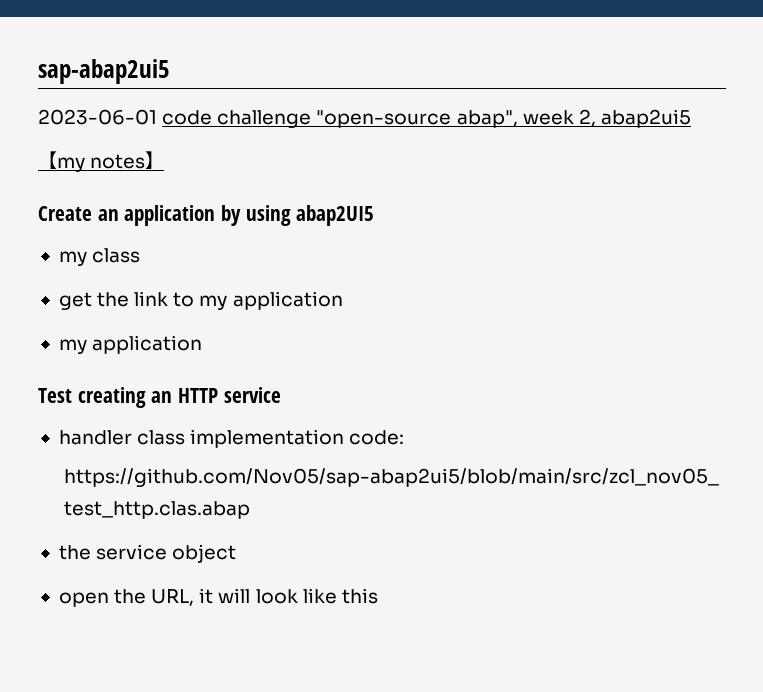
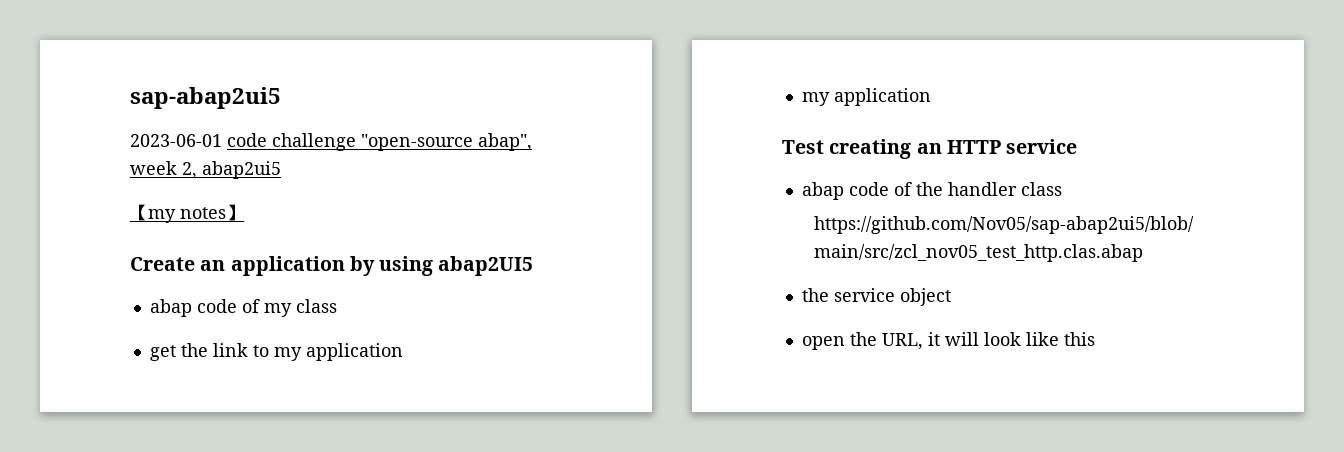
- my class
+ abap code of my class
- handler class implementation code:
+ abap code of the handler class

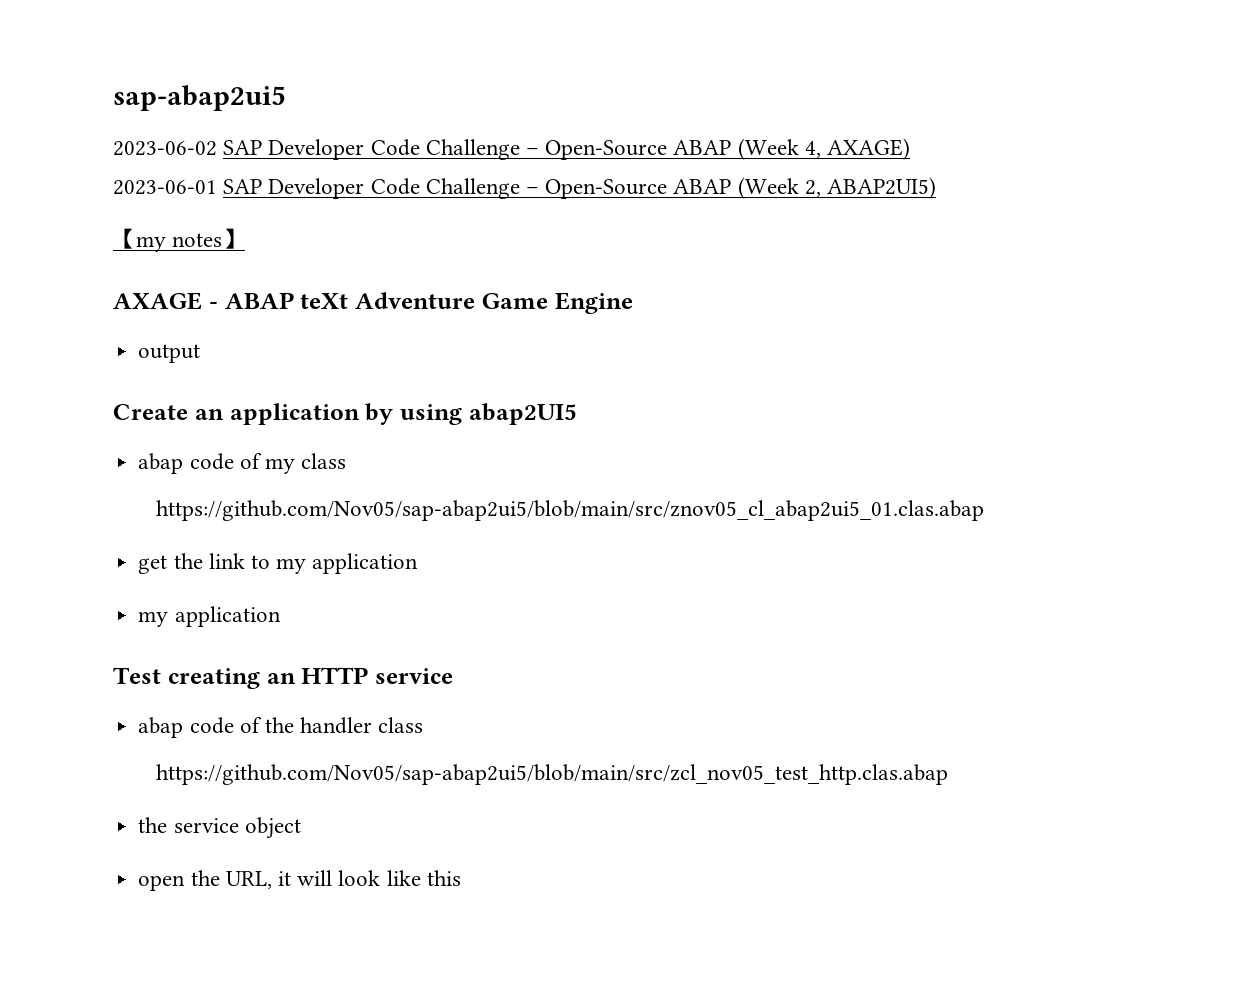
- 2023-06-01 code challenge "open-source abap", week 2, abap2ui5
+ 2023-06-02 SAP Developer Code Challenge – Open-Source ABAP (Week 4, AXAGE)
+ 2023-06-01 SAP Developer Code Challenge – Open-Source ABAP (Week 2, ABAP2UI5)
  【my notes】
+ AXAGE - ABAP teXt Adventure Game Engine
+ output
+ https://github.com/Nov05/sap-abap2ui5/blob/main/src/znov05_cl_abap2ui5_01.clas.abap

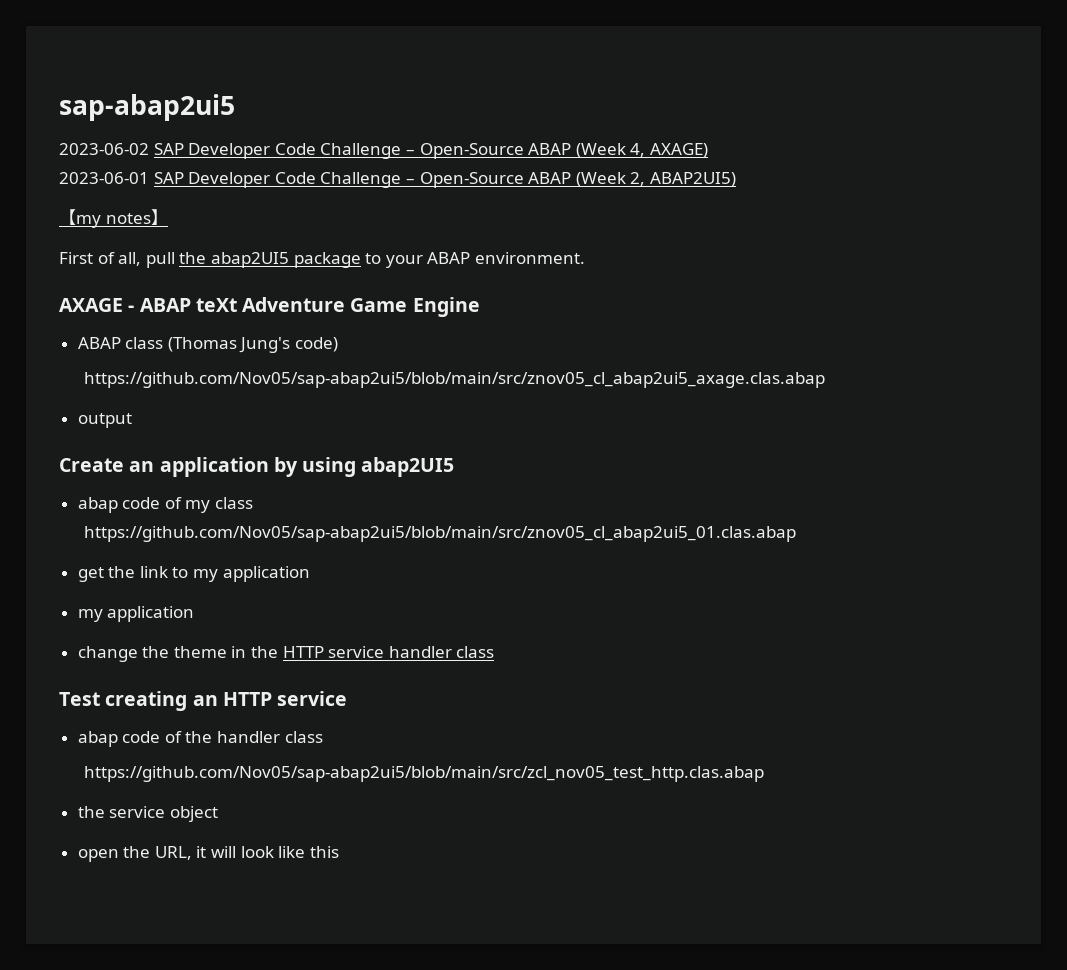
+ First of all, pull the abap2UI5 package to your ABAP environment.
+ ABAP class (Thomas Jung's code)
+ https://github.com/Nov05/sap-abap2ui5/blob/main/src/znov05_cl_abap2ui5_axage.clas.abap
+ change the theme in the HTTP service handler class

